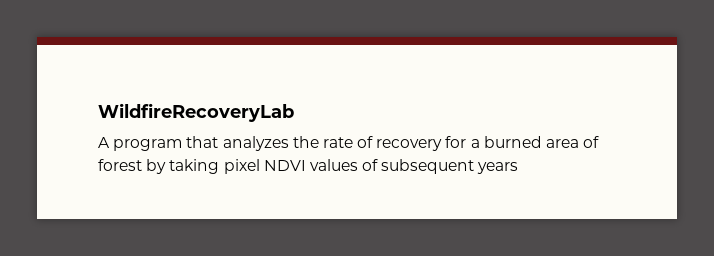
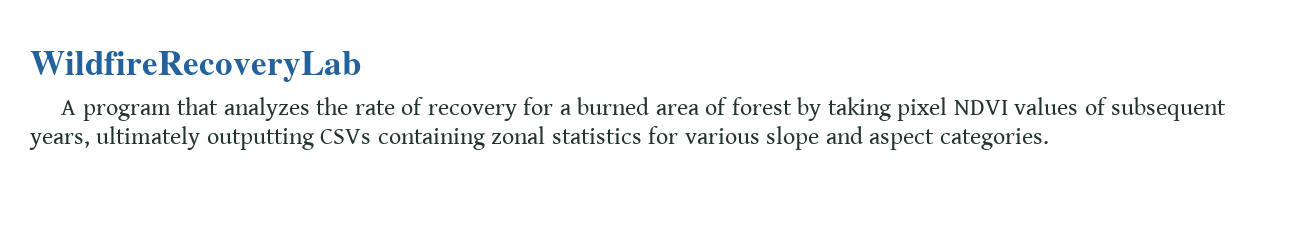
- A program that analyzes the rate of recovery for a burned area of forest by taking pixel NDVI values of subsequent years
+ A program that analyzes the rate of recovery for a burned area of forest by taking pixel NDVI values of subsequent years, ultimately outputting CSVs containing zonal statistics for various slope and aspect categories.

